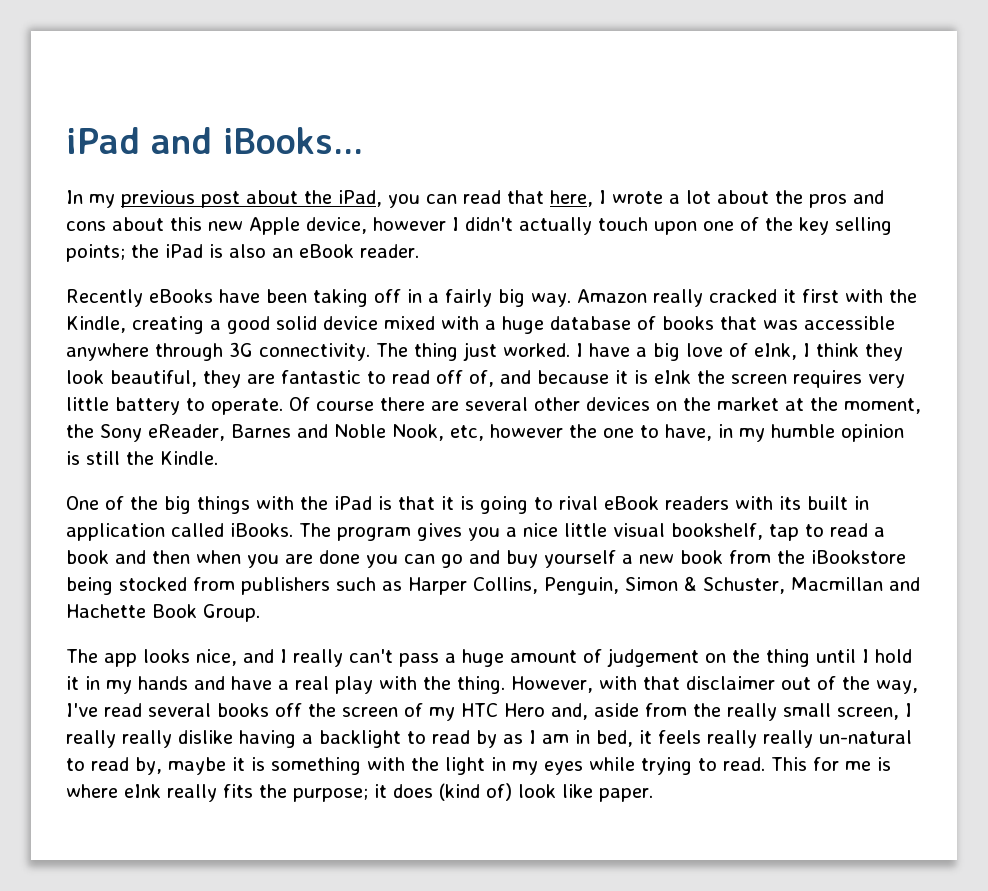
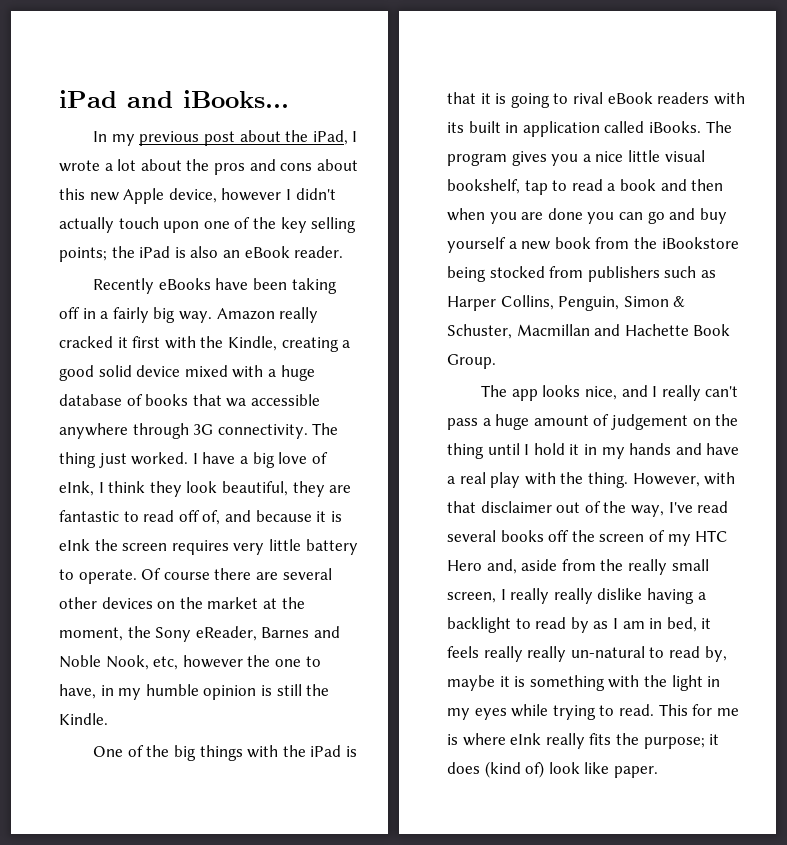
- In my previous post about the iPad, you can read that here, I wrote a lot about the pros and cons about this new Apple device, however I didn't actually touch upon one of the key selling points; the iPad is also an eBook reader.
+ In my previous post about the iPad, I wrote a lot about the pros and cons about this new Apple device, however I didn't actually touch upon one of the key selling points; the iPad is also an eBook reader.
- Amazon really cracked it first with the Kindle, creating a good solid device mixed with a huge database of books that was accessible anywhere through 3G connectivity.
+ Amazon really cracked it first with the Kindle, creating a good solid device mixed with a huge database of books that wa accessible anywhere through 3G connectivity.

